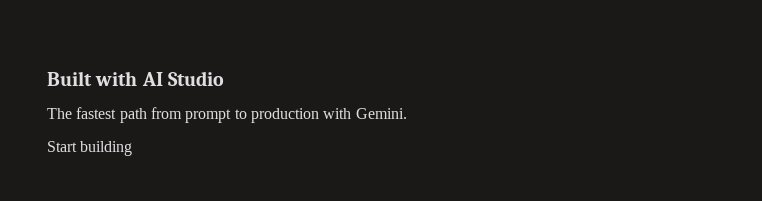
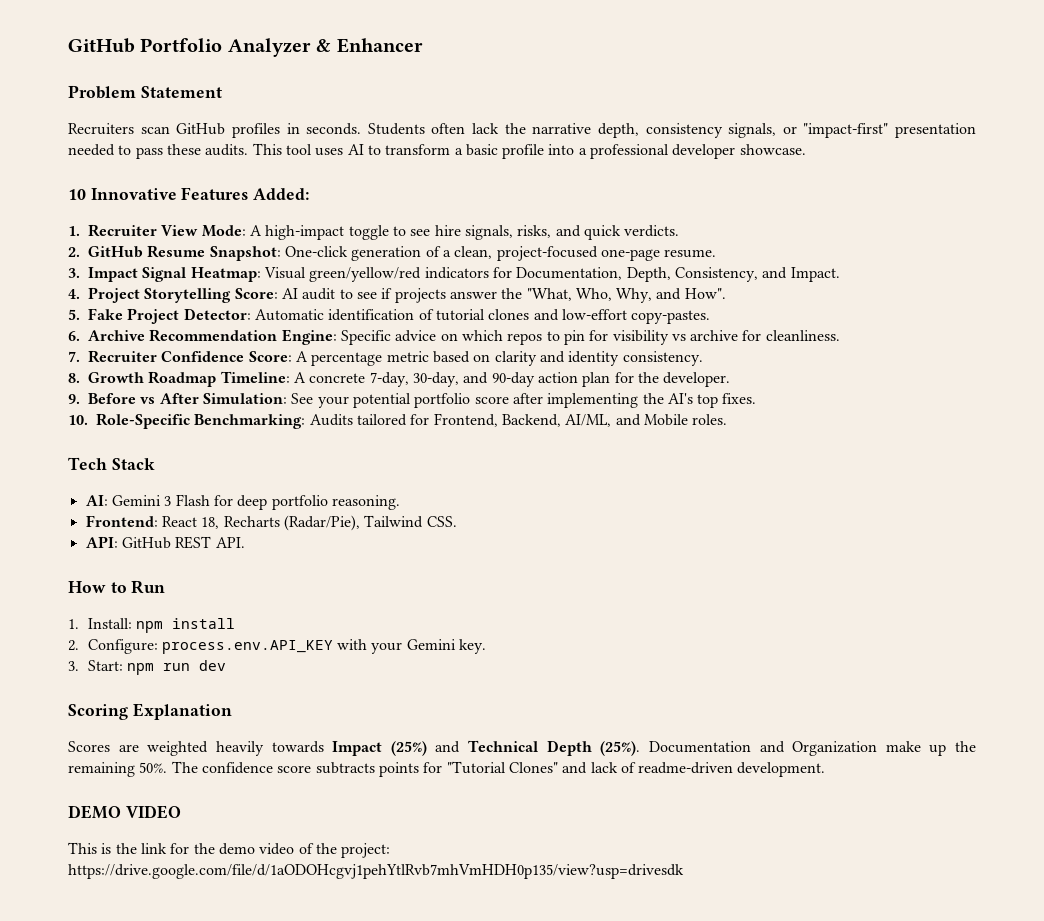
- Built with AI Studio
- The fastest path from prompt to production with Gemini.
- Start building
+ GitHub Portfolio Analyzer & Enhancer
+ Problem Statement
+ Recruiters scan GitHub profiles in seconds. Students often lack the narrative depth, consistency signals, or "impact-first" presentation needed to pass these audits. This tool uses AI to transform a basic profile into a professional developer showcase.
+ 10 Innovative Features Added:
+ 1. Recruiter View Mode: A high-impact toggle to see hire signals, risks, and quick verdicts.
+ 2. GitHub Resume Snapshot: One-click generation of a clean, project-focused one-page resume.
+ 3. Impact Signal Heatmap: Visual green/yellow/red indicators for Documentation, Depth, Consistency, and Impact.
+ 4. Project Storytelling Score: AI audit to see if projects answer the "What, Who, Why, and How".
+ 5. Fake Project Detector: Automatic identification of tutorial clones and low-effort copy-pastes.
+ 6. Archive Recommendation Engine: Specific advice on which repos to pin for visibility vs archive for cleanliness.
+ 7. Recruiter Confidence Score: A percentage metric based on clarity and identity consistency.
+ 8. Growth Roadmap Timeline: A concrete 7-day, 30-day, and 90-day action plan for the developer.
+ 9. Before vs After Simulation: See your potential portfolio score after implementing the AI's top fixes.
+ 10. Role-Specific Benchmarking: Audits tailored for Frontend, Backend, AI/ML, and Mobile roles.
+ Tech Stack
+ AI: Gemini 3 Flash for deep portfolio reasoning.
+ Frontend: React 18, Recharts (Radar/Pie), Tailwind CSS.
+ API: GitHub REST API.
+ How to Run
+ 1. Install: npm install
+ 2. Configure: process.env.API_KEY with your Gemini key.
+ 3. Start: npm run dev
+ Scoring Explanation
+ Scores are weighted heavily towards Impact (25%) and Technical Depth (25%). Documentation and Organization make up the remaining 50%. The confidence score subtracts points for "Tutorial Clones" and lack of readme-driven development.
+ DEMO VIDEO
+ This is the link for the demo video of the project: https://drive.google.com/file/d/1aODOHcgvj1pehYtlRvb7mhVmHDH0p135/view?usp=drivesdk

